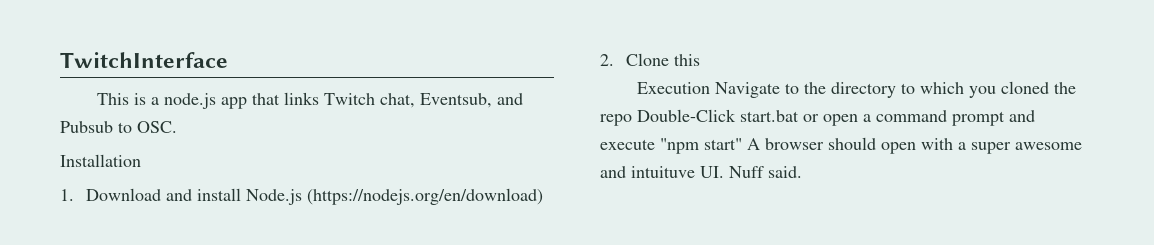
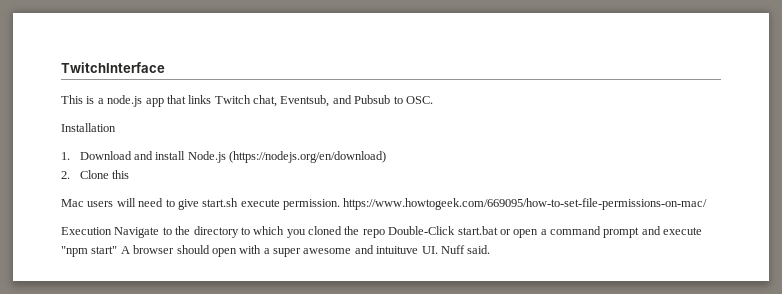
+ Mac users will need to give start.sh execute permission. https://www.howtogeek.com/669095/how-to-set-file-permissions-on-mac/

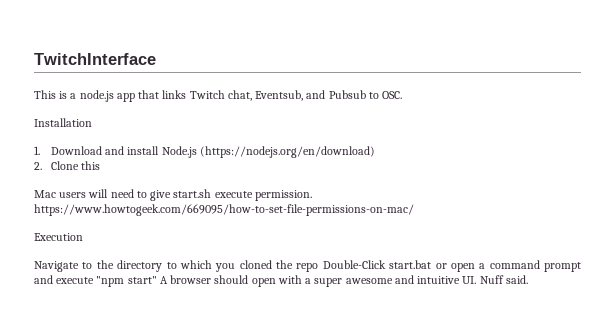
- Execution Navigate to the directory to which you cloned the repo Double-Click start.bat or open a command prompt and execute "npm start" A browser should open with a super awesome and intuituve UI. Nuff said.
+ Execution
+ Navigate to the directory to which you cloned the repo Double-Click start.bat or open a command prompt and execute "npm start" A browser should open with a super awesome and intuitive UI. Nuff said.

